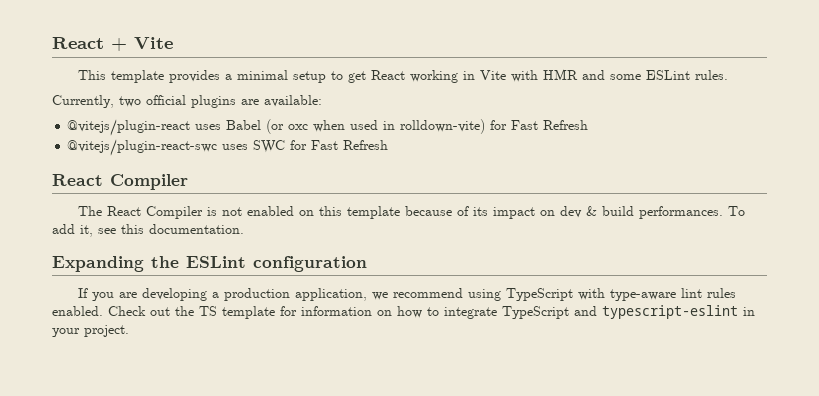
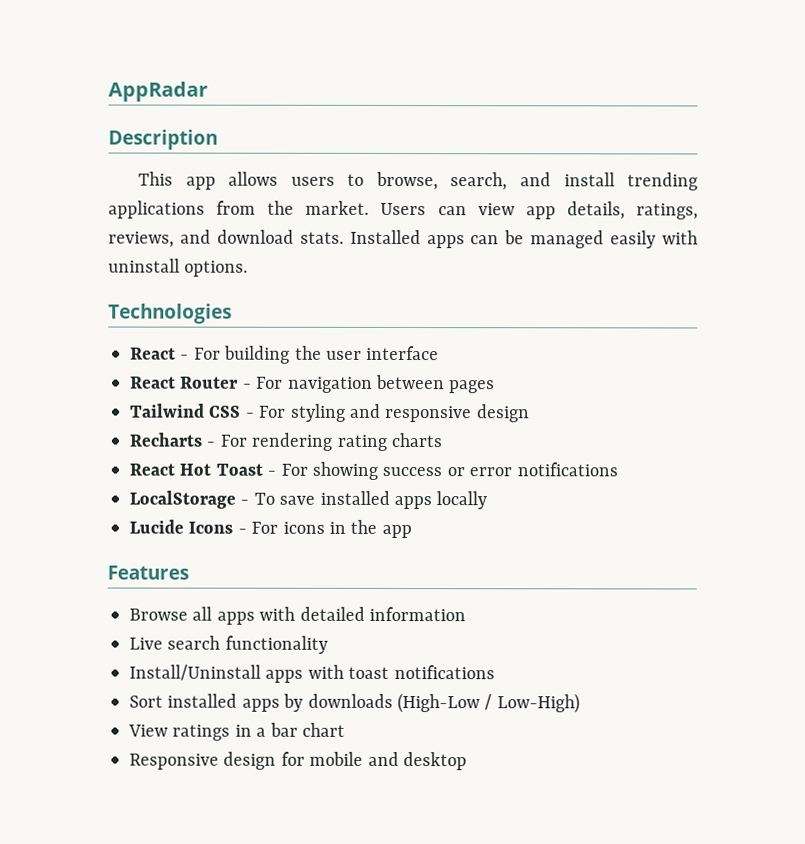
- React + Vite
- This template provides a minimal setup to get React working in Vite with HMR and some ESLint rules.
- Currently, two official plugins are available:
- @vitejs/plugin-react uses Babel (or oxc when used in rolldown-vite) for Fast Refresh
- @vitejs/plugin-react-swc uses SWC for Fast Refresh
- React Compiler
- The React Compiler is not enabled on this template because of its impact on dev & build performances. To add it, see this documentation.
- Expanding the ESLint configuration
- If you are developing a production application, we recommend using TypeScript with type-aware lint rules enabled. Check out the TS template for information on how to integrate TypeScript and typescript-eslint in your project.
+ AppRadar
+ Description
+ This app allows users to browse, search, and install trending applications from the market. Users can view app details, ratings, reviews, and download stats. Installed apps can be managed easily with uninstall options.
+ Technologies
+ React - For building the user interface
+ React Router - For navigation between pages
+ Tailwind CSS - For styling and responsive design
+ Recharts - For rendering rating charts
+ React Hot Toast - For showing success or error notifications
+ LocalStorage - To save installed apps locally
+ Lucide Icons - For icons in the app
+ Features
+ Browse all apps with detailed information
+ Live search functionality
+ Install/Uninstall apps with toast notifications
+ Sort installed apps by downloads (High-Low / Low-High)
+ View ratings in a bar chart
+ Responsive design for mobile and desktop

